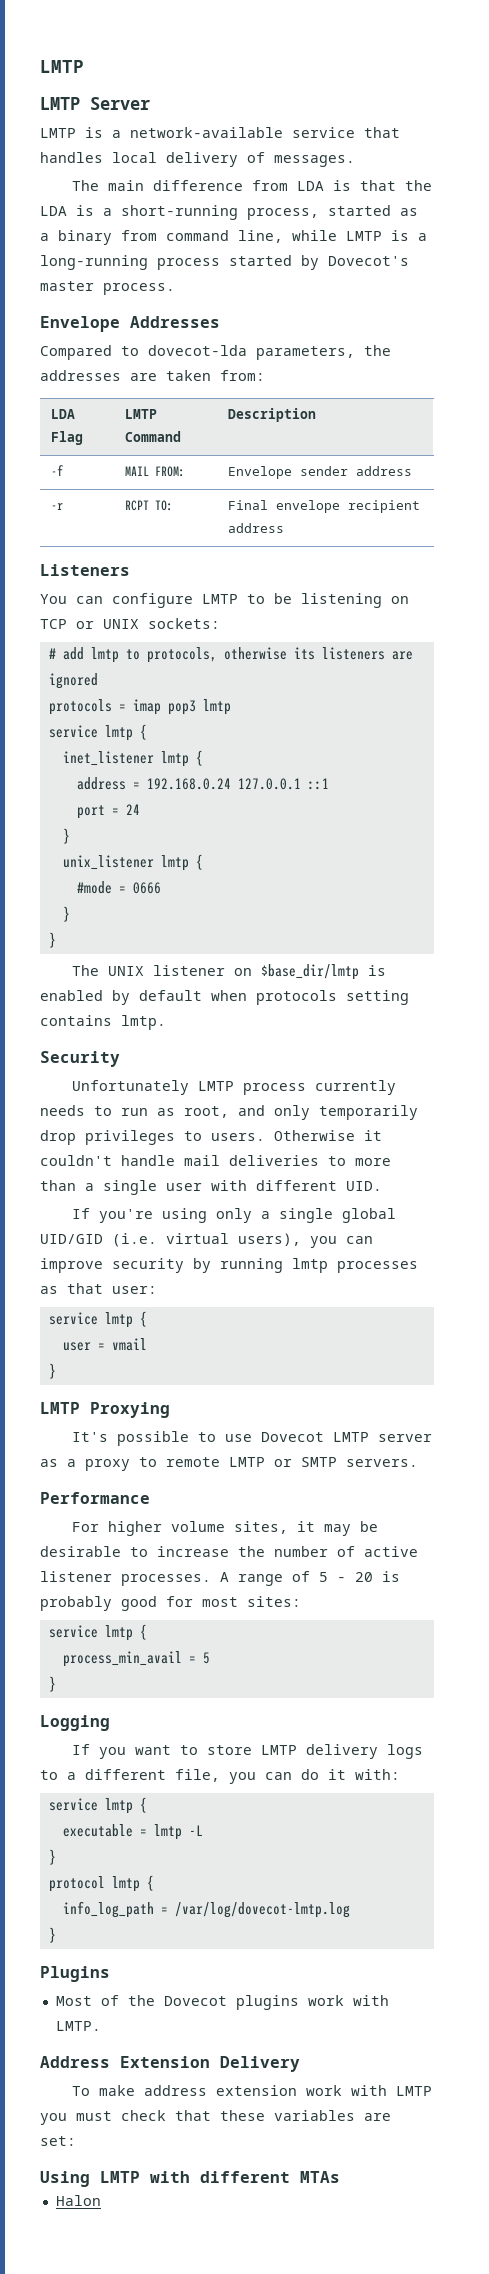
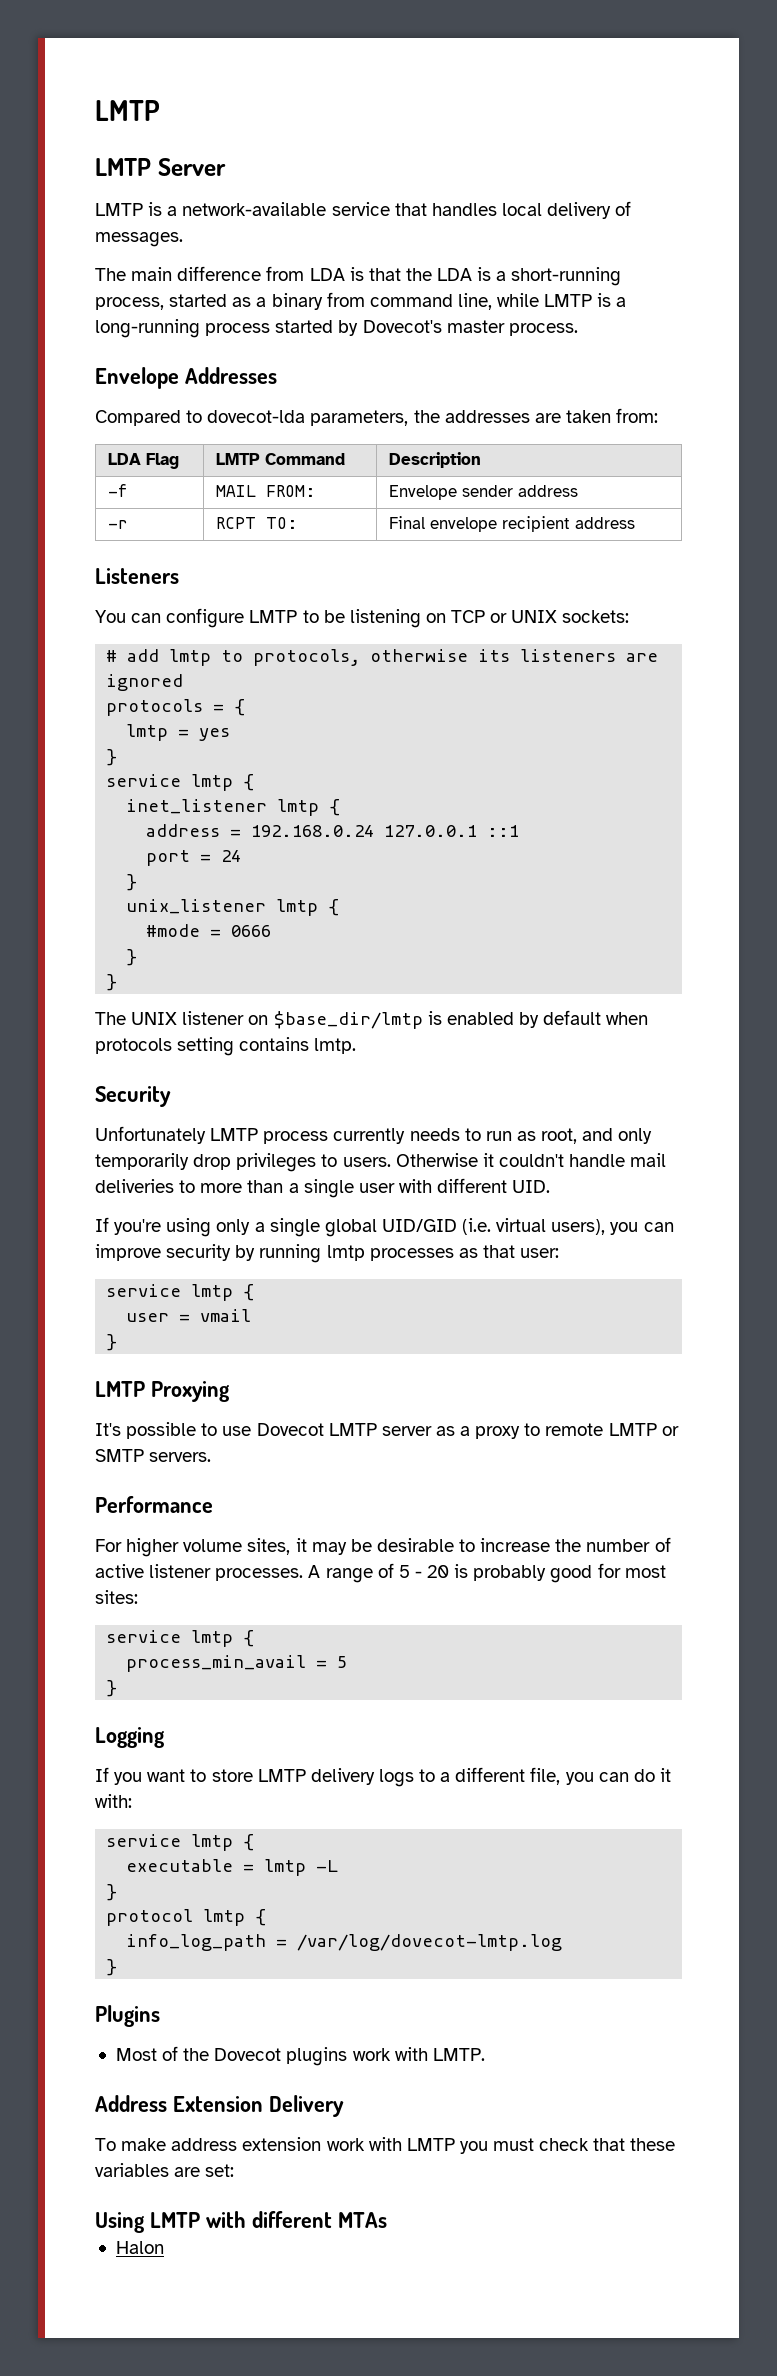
- protocols = imap pop3 lmtp
+ protocols = {
+ lmtp = yes
+ }

